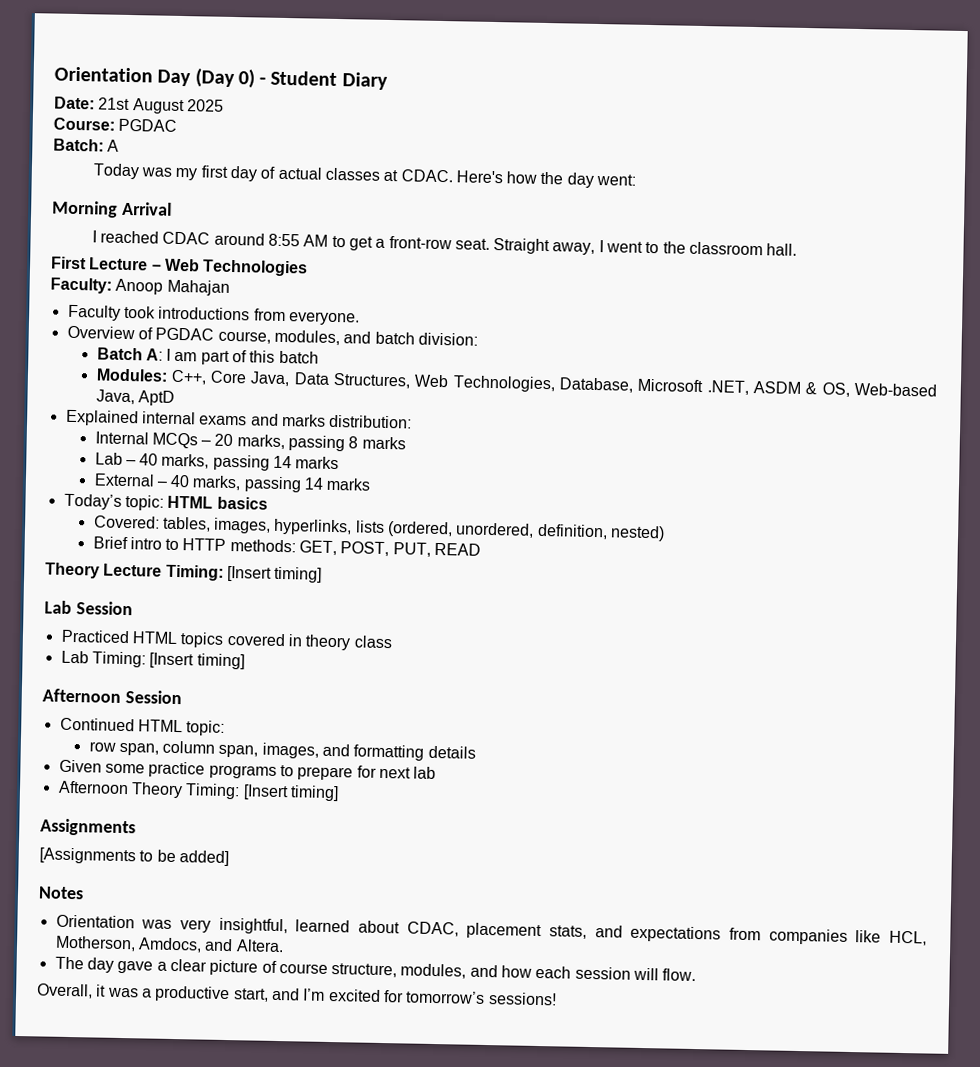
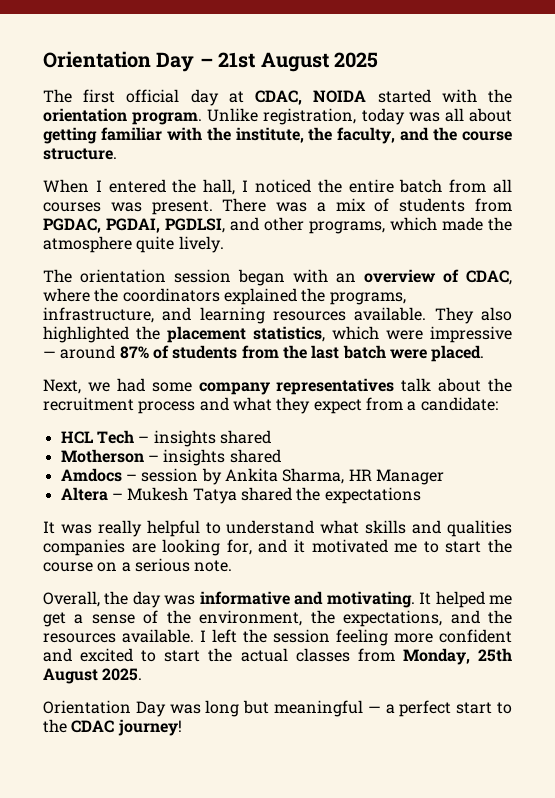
- Orientation Day (Day 0) - Student Diary
- Date: 21st August 2025
- Course: PGDAC
- Batch: A
- Today was my first day of actual classes at CDAC. Here's how the day went:
- Morning Arrival
- I reached CDAC around 8:55 AM to get a front-row seat. Straight away, I went to the classroom hall.
- First Lecture – Web Technologies
- Faculty: Anoop Mahajan
- Faculty took introductions from everyone.
- Overview of PGDAC course, modules, and batch division:
- Batch A: I am part of this batch
- Modules: C++, Core Java, Data Structures, Web Technologies, Database, Microsoft .NET, ASDM & OS, Web-based Java, AptD
- Explained internal exams and marks distribution:
- Internal MCQs – 20 marks, passing 8 marks
- Lab – 40 marks, passing 14 marks
- External – 40 marks, passing 14 marks
- Today’s topic: HTML basics
- Covered: tables, images, hyperlinks, lists (ordered, unordered, definition, nested)
- Brief intro to HTTP methods: GET, POST, PUT, READ
- Theory Lecture Timing: [Insert timing]
- Lab Session
- Practiced HTML topics covered in theory class
- Lab Timing: [Insert timing]
- Afternoon Session
- Continued HTML topic:
- row span, column span, images, and formatting details
- Given some practice programs to prepare for next lab
- Afternoon Theory Timing: [Insert timing]
- Assignments
- [Assignments to be added]
- Notes
- Orientation was very insightful, learned about CDAC, placement stats, and expectations from companies like HCL, Motherson, Amdocs, and Altera.
- The day gave a clear picture of course structure, modules, and how each session will flow.
- Overall, it was a productive start, and I’m excited for tomorrow’s sessions!
+ Orientation Day – 21st August 2025
+ The first official day at CDAC, NOIDA started with the orientation program. Unlike registration, today was all about getting familiar with the institute, the faculty, and the course structure.
+ When I entered the hall, I noticed the entire batch from all courses was present. There was a mix of students from PGDAC, PGDAI, PGDLSI, and other programs, which made the atmosphere quite lively.
+ The orientation session began with an overview of CDAC, where the coordinators explained the programs, infrastructure, and learning resources available. They also highlighted the placement statistics, which were impressive — around 87% of students from the last batch were placed.
+ Next, we had some company representatives talk about the recruitment process and what they expect from a candidate:
+ HCL Tech – insights shared
+ Motherson – insights shared
+ Amdocs – session by Ankita Sharma, HR Manager
+ Altera – Mukesh Tatya shared the expectations
+ It was really helpful to understand what skills and qualities companies are looking for, and it motivated me to start the course on a serious note.
+ Overall, the day was informative and motivating. It helped me get a sense of the environment, the expectations, and the resources available. I left the session feeling more confident and excited to start the actual classes from Monday, 25th August 2025.
+ Orientation Day was long but meaningful — a perfect start to the CDAC journey!

